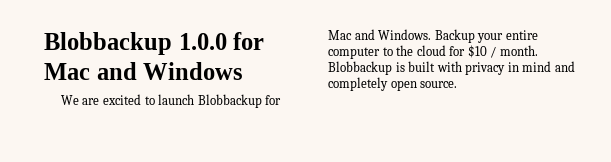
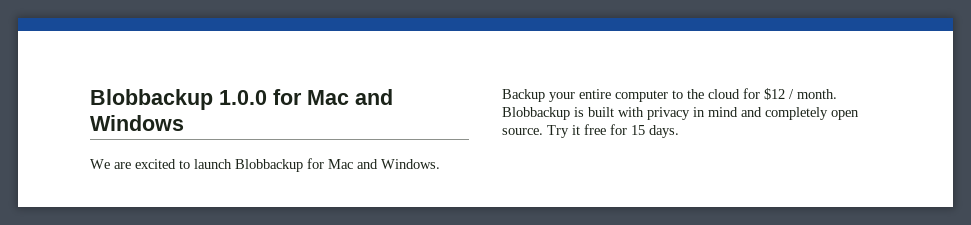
- Backup your entire computer to the cloud for $10 / month.
+ Backup your entire computer to the cloud for $12 / month.
+ Try it free for 15 days.

